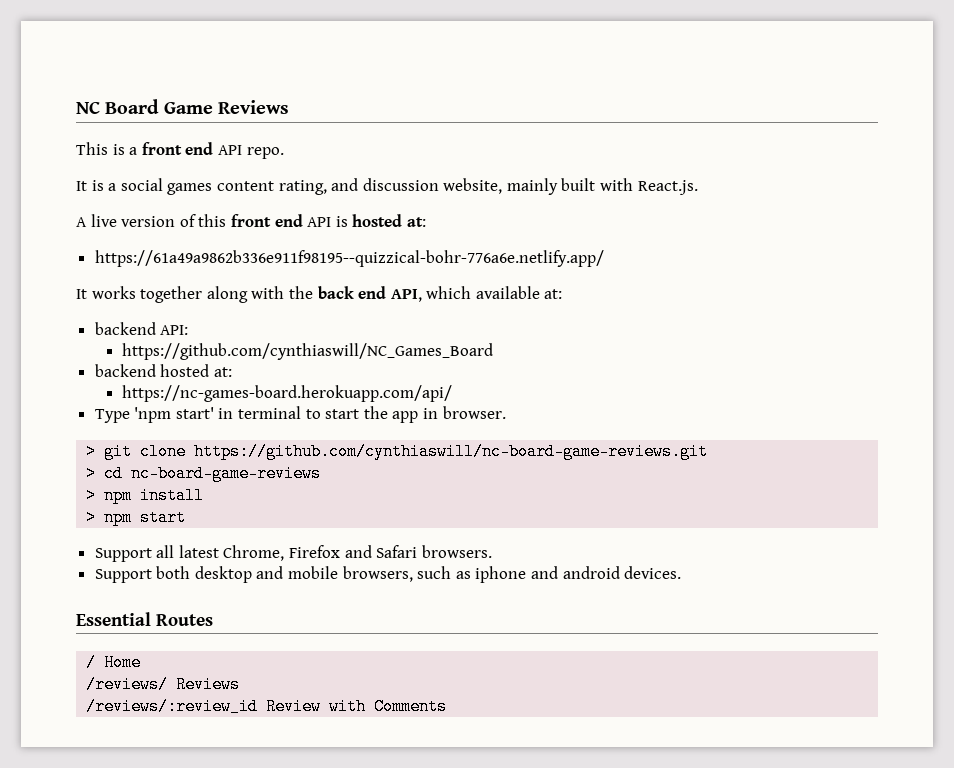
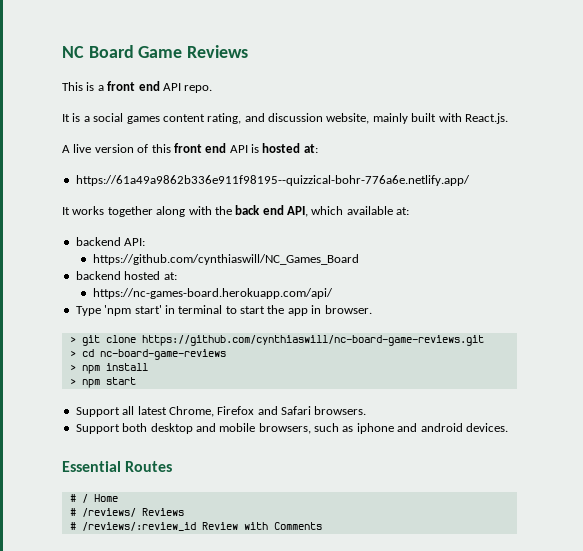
- / Home
+ # / Home
- /reviews/ Reviews
+ # /reviews/ Reviews
- /reviews/:review_id Review with Comments
+ # /reviews/:review_id Review with Comments

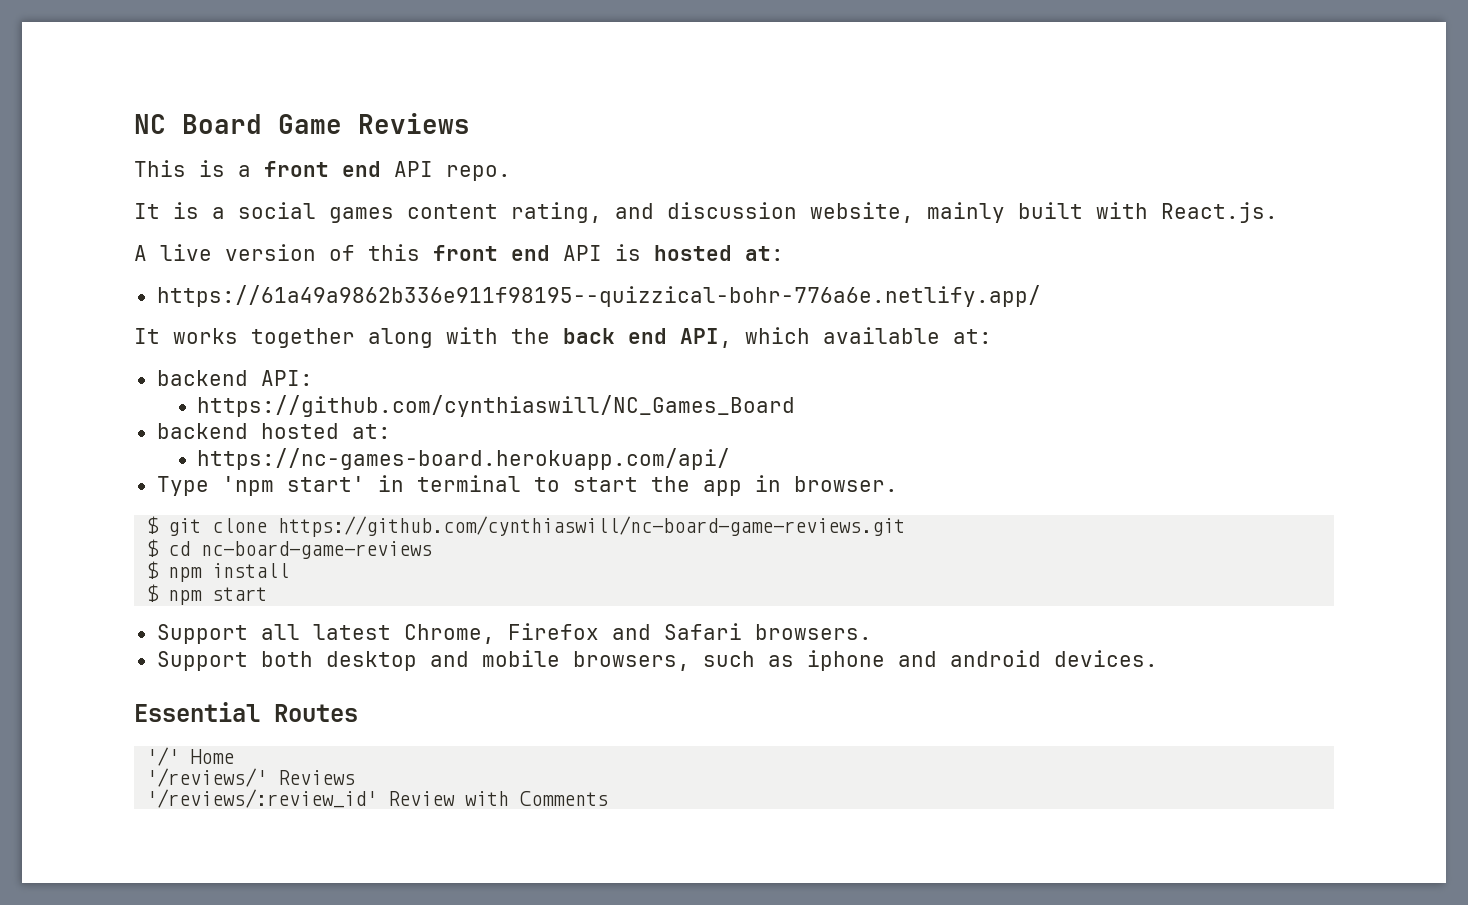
- > git clone https://github.com/cynthiaswill/nc-board-game-reviews.git
+ $ git clone https://github.com/cynthiaswill/nc-board-game-reviews.git
- > cd nc-board-game-reviews
+ $ cd nc-board-game-reviews
- > npm install
+ $ npm install
- > npm start
+ $ npm start
- # / Home
+ '/' Home
- # /reviews/ Reviews
- # /reviews/:review_id Review with Comments
+ '/reviews/' Reviews
+ '/reviews/:review_id' Review with Comments

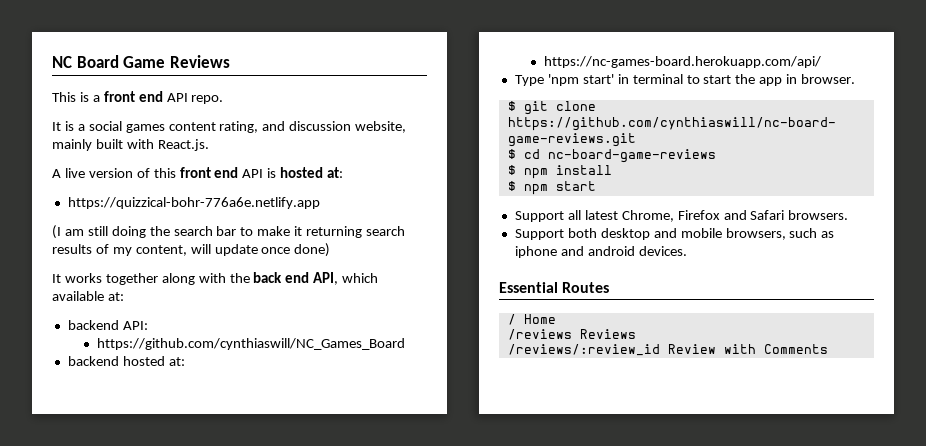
- https://61a49a9862b336e911f98195--quizzical-bohr-776a6e.netlify.app/
+ https://quizzical-bohr-776a6e.netlify.app
+ (I am still doing the search bar to make it returning search results of my content, will update once done)
- '/' Home
+ / Home
- '/reviews/' Reviews
- '/reviews/:review_id' Review with Comments
+ /reviews Reviews
+ /reviews/:review_id Review with Comments

